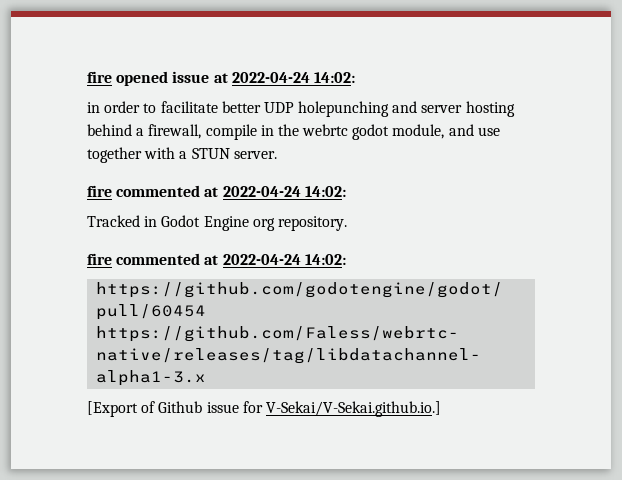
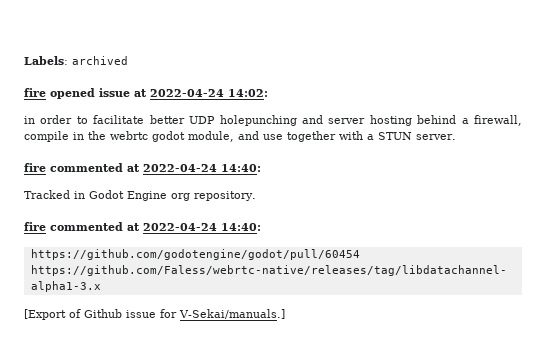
+ Labels: archived
  in order to facilitate better UDP holepunching and server hosting behind a firewall, compile in the webrtc godot module, and use together with a STUN server.
- fire commented at 2022-04-24 14:02:
+ fire commented at 2022-04-24 14:40:
  Tracked in Godot Engine org repository.
- fire commented at 2022-04-24 14:02:
+ fire commented at 2022-04-24 14:40:
- [Export of Github issue for V-Sekai/V-Sekai.github.io.]
+ [Export of Github issue for V-Sekai/manuals.]

